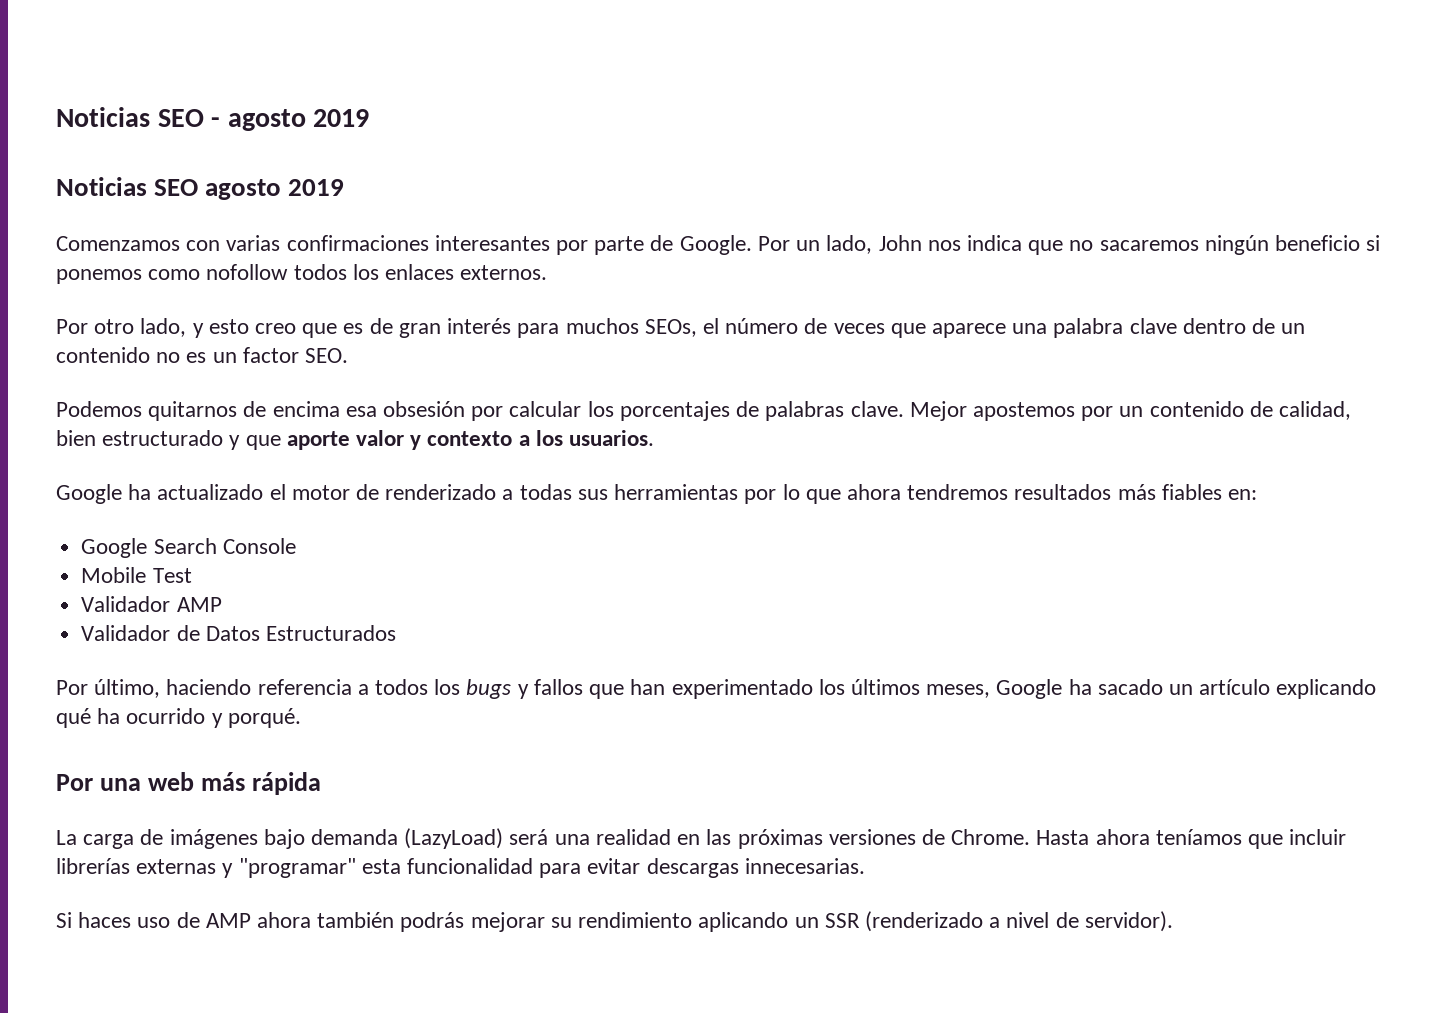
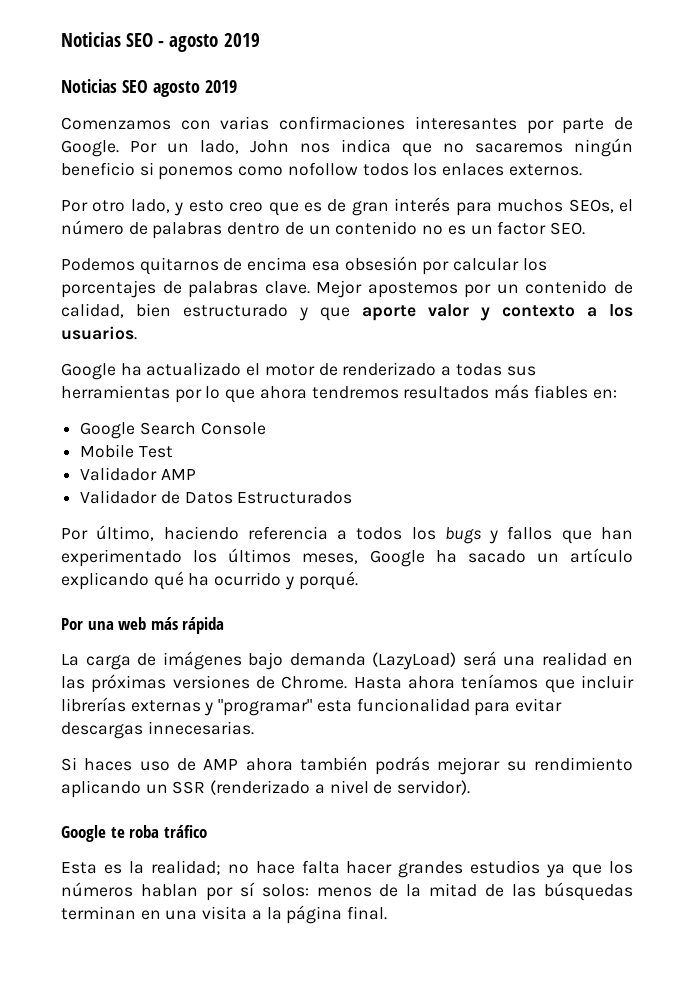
- Por otro lado, y esto creo que es de gran interés para muchos SEOs, el número de veces que aparece una palabra clave dentro de un contenido no es un factor SEO.
+ Por otro lado, y esto creo que es de gran interés para muchos SEOs, el número de palabras dentro de un contenido no es un factor SEO.
+ Google te roba tráfico
+ Esta es la realidad; no hace falta hacer grandes estudios ya que los números hablan por sí solos: menos de la mitad de las búsquedas terminan en una visita a la página final.

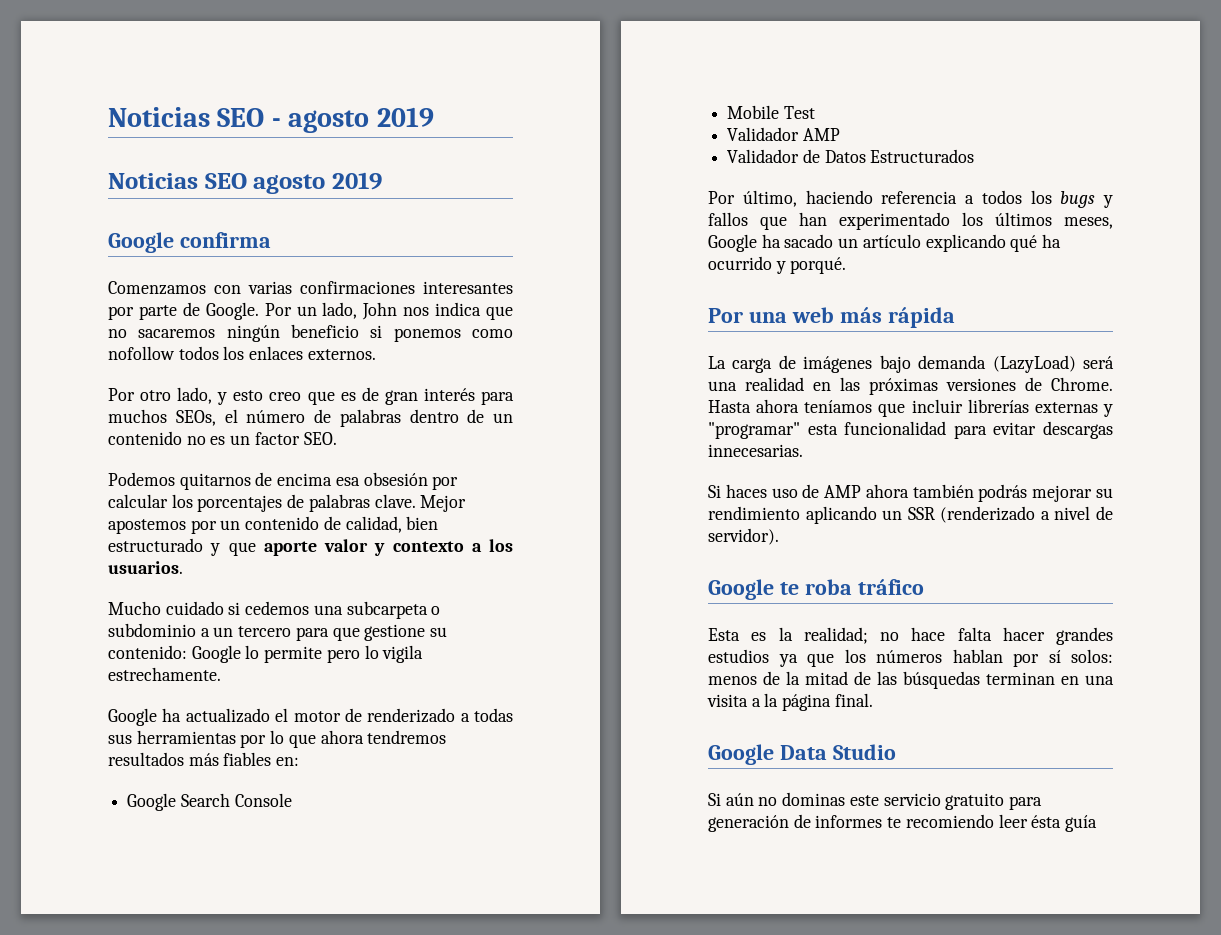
+ Google confirma
+ Mucho cuidado si cedemos una subcarpeta o subdominio a un tercero para que gestione su contenido: Google lo permite pero lo vigila estrechamente.
+ Google Data Studio
+ Si aún no dominas este servicio gratuito para generación de informes te recomiendo leer ésta guía

